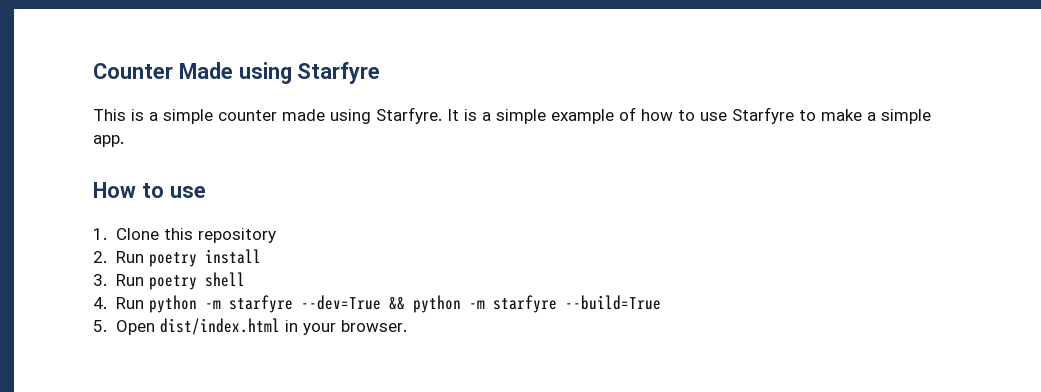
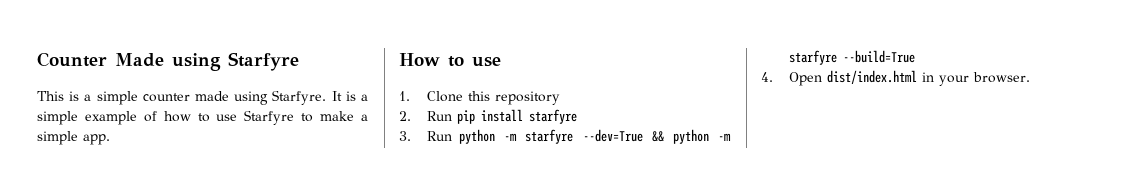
- 2. Run poetry install
- 3. Run poetry shell
- 4. Run python -m starfyre --dev=True && python -m starfyre --build=True
+ 2. Run pip install starfyre
+ 3. Run python -m starfyre --dev=True && python -m starfyre --build=True
- 5. Open dist/index.html in your browser.
+ 4. Open dist/index.html in your browser.

